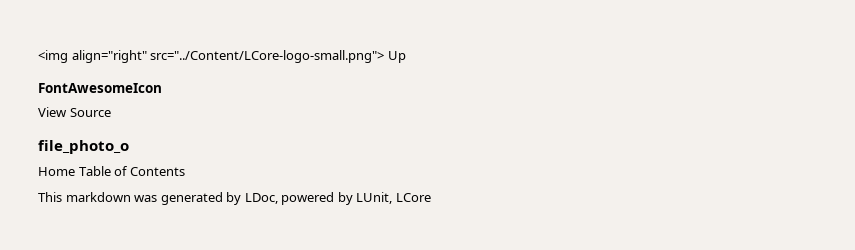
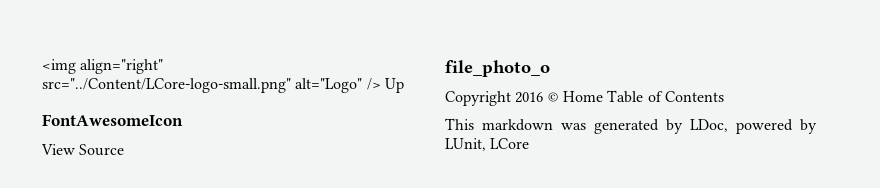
- <img align="right" src="../Content/LCore-logo-small.png"> Up
+ <img align="right" src="../Content/LCore-logo-small.png" alt="Logo" /> Up
- Home Table of Contents
+ Copyright 2016 © Home Table of Contents

